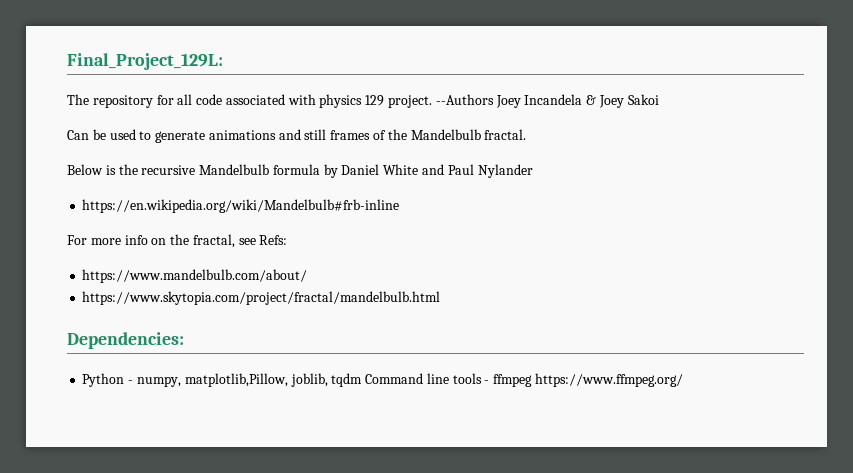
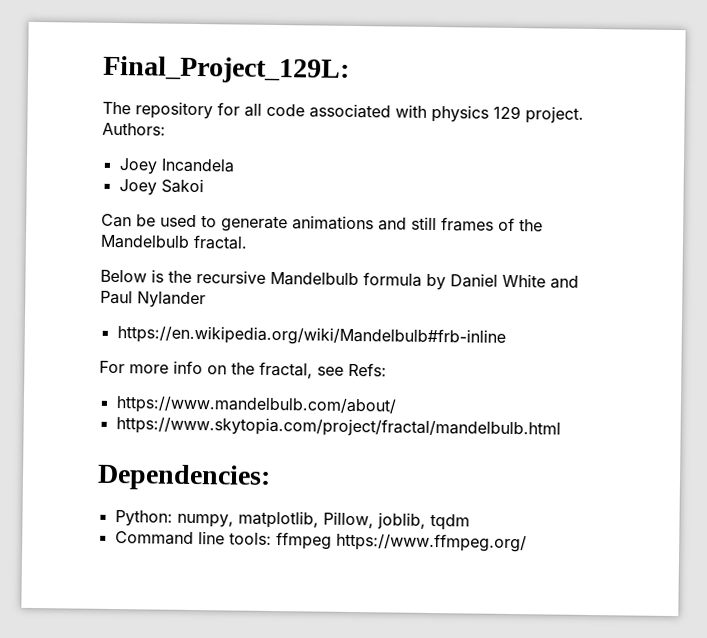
- --Authors Joey Incandela & Joey Sakoi
+ Authors:
+ Joey Incandela
+ Joey Sakoi
- Python - numpy, matplotlib,Pillow, joblib, tqdm Command line tools - ffmpeg https://www.ffmpeg.org/
+ Python: numpy, matplotlib, Pillow, joblib, tqdm
+ Command line tools: ffmpeg https://www.ffmpeg.org/

